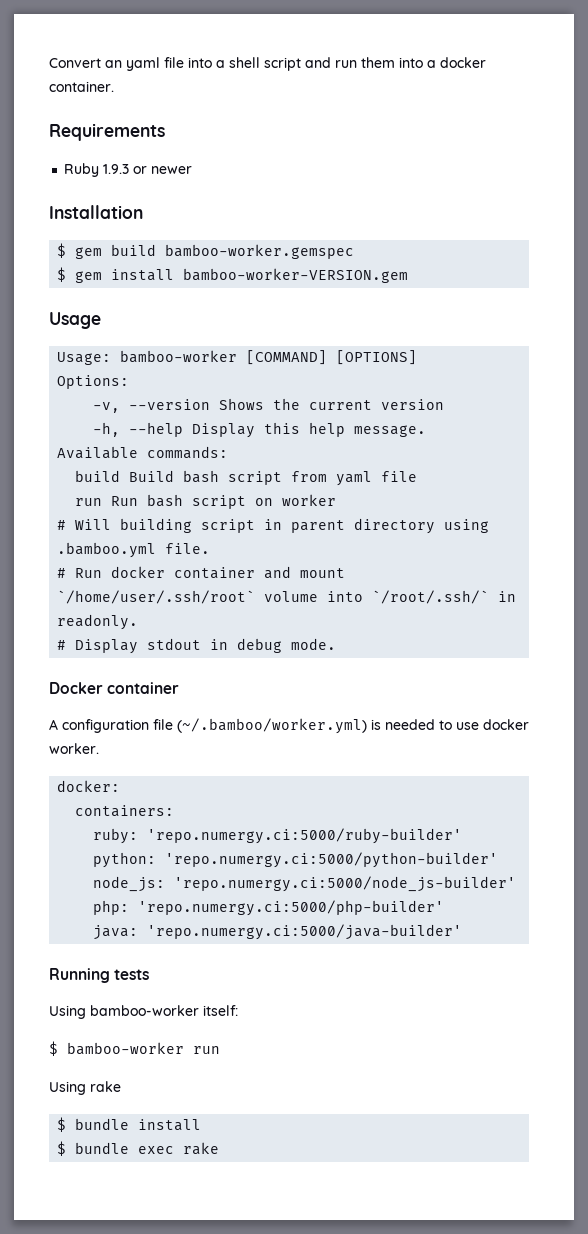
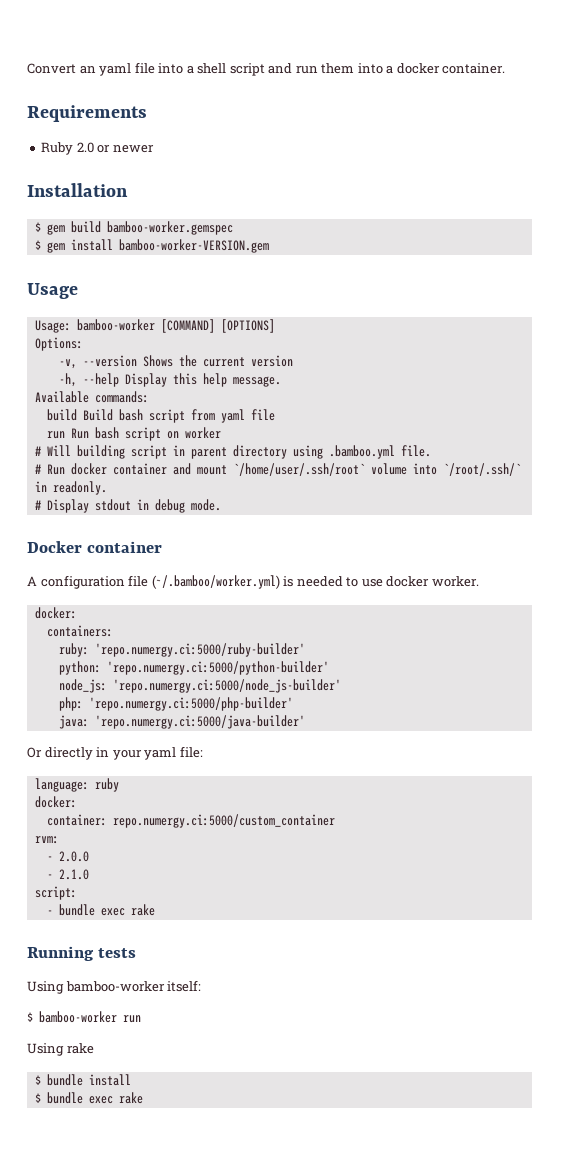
- Ruby 1.9.3 or newer
+ Ruby 2.0 or newer
+ Or directly in your yaml file:
+ language: ruby
+ docker:
+ container: repo.numergy.ci:5000/custom_container
+ rvm:
+ - 2.0.0
+ - 2.1.0
+ script:
+ - bundle exec rake

